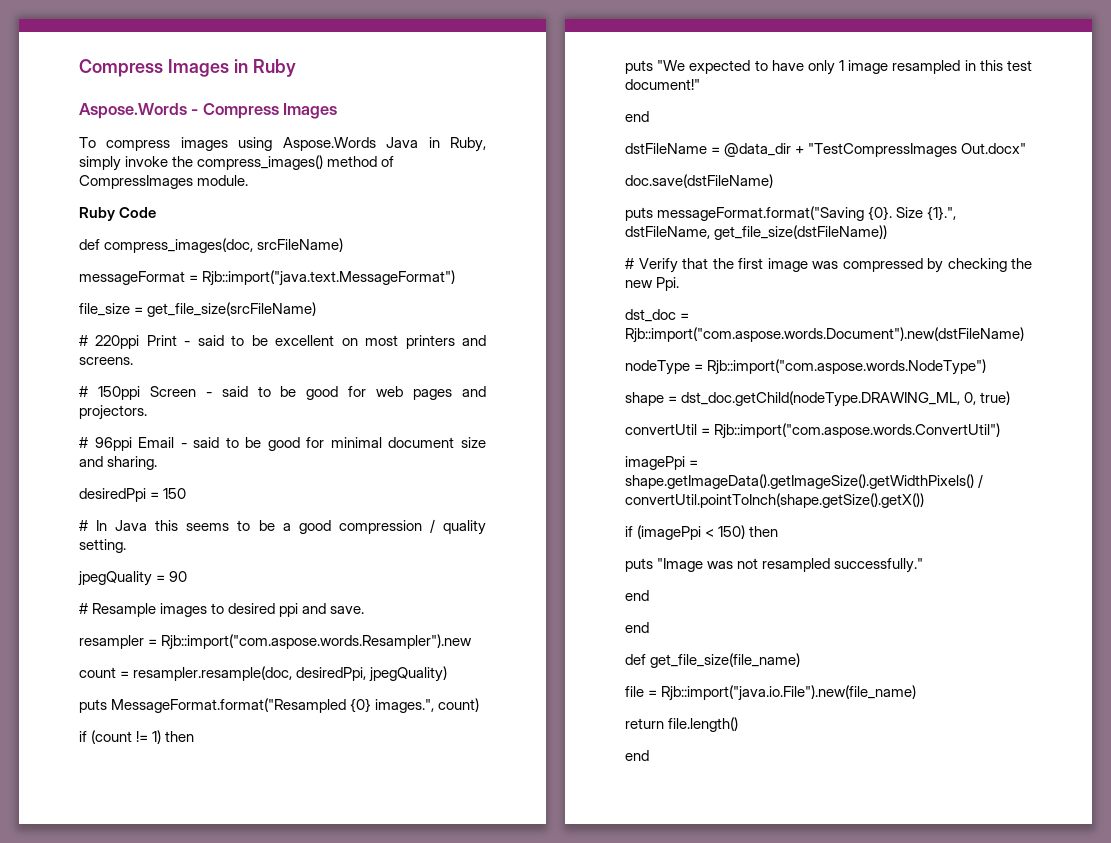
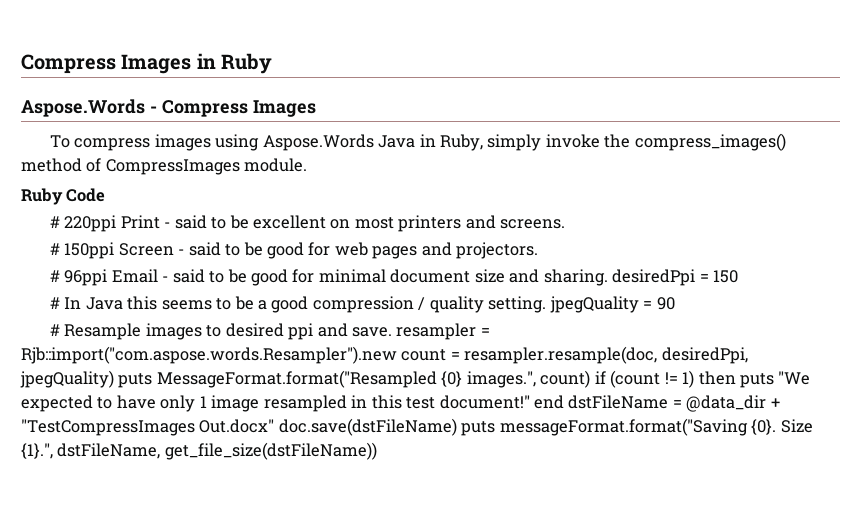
- def compress_images(doc, srcFileName)
- messageFormat = Rjb::import("java.text.MessageFormat")
- file_size = get_file_size(srcFileName)
- # 96ppi Email - said to be good for minimal document size and sharing.
- desiredPpi = 150
+ # 96ppi Email - said to be good for minimal document size and sharing. desiredPpi = 150
- # In Java this seems to be a good compression / quality setting.
- jpegQuality = 90
+ # In Java this seems to be a good compression / quality setting. jpegQuality = 90
- # Resample images to desired ppi and save.
- resampler = Rjb::import("com.aspose.words.Resampler").new
- count = resampler.resample(doc, desiredPpi, jpegQuality)
- puts MessageFormat.format("Resampled {0} images.", count)
- if (count != 1) then
- puts "We expected to have only 1 image resampled in this test document!"
- end
- dstFileName = @data_dir + "TestCompressImages Out.docx"
- doc.save(dstFileName)
- puts messageFormat.format("Saving {0}.
+ # Resample images to desired ppi and save. resampler = Rjb::import("com.aspose.words.Resampler").new count = resampler.resample(doc, desiredPpi, jpegQuality) puts MessageFormat.format("Resampled {0} images.", count) if (count != 1) then puts "We expected to have only 1 image resampled in this test document!" end dstFileName = @data_dir + "TestCompressImages Out.docx" doc.save(dstFileName) puts messageFormat.format("Saving {0}.
- # Verify that the first image was compressed by checking the new Ppi.
- dst_doc = Rjb::import("com.aspose.words.Document").new(dstFileName)
- nodeType = Rjb::import("com.aspose.words.NodeType")
- shape = dst_doc.getChild(nodeType.DRAWING_ML, 0, true)
- convertUtil = Rjb::import("com.aspose.words.ConvertUtil")
- imagePpi = shape.getImageData().getImageSize().getWidthPixels() / convertUtil.pointToInch(shape.getSize().getX())
- if (imagePpi < 150) then
- puts "Image was not resampled successfully."
- end
- end
- def get_file_size(file_name)
- file = Rjb::import("java.io.File").new(file_name)
- return file.length()
- end

